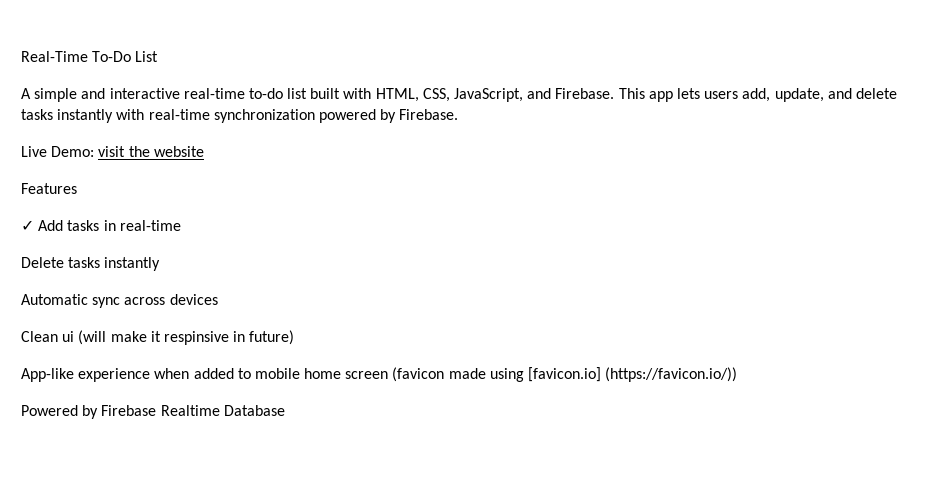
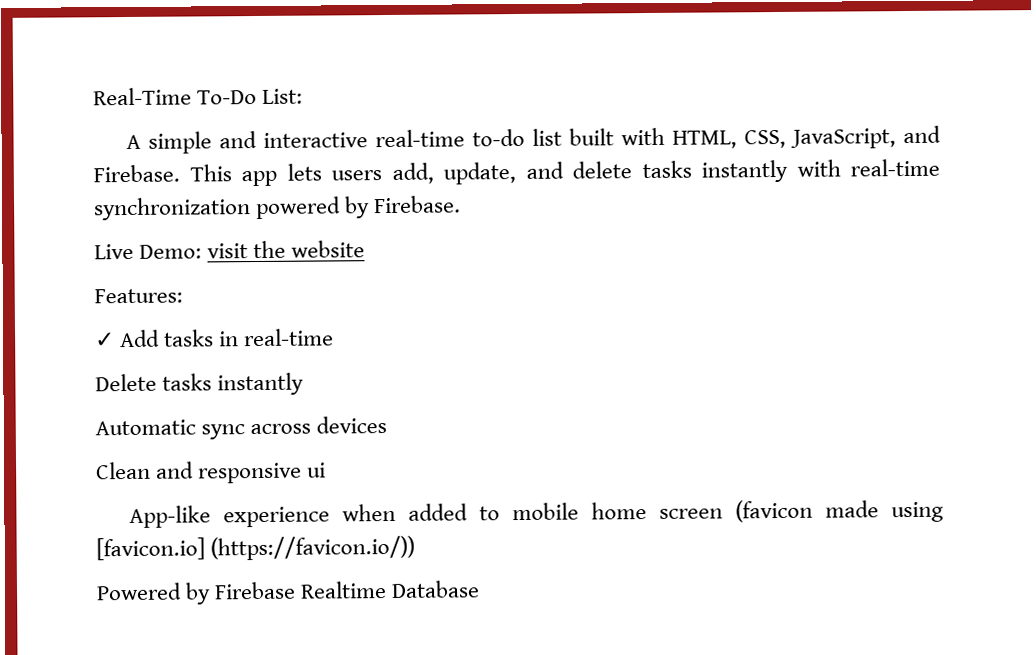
- Real-Time To-Do List
+ Real-Time To-Do List:
- Features
+ Features:
- Clean ui (will make it respinsive in future)
+ Clean and responsive ui

